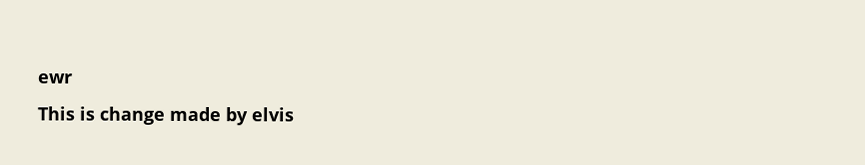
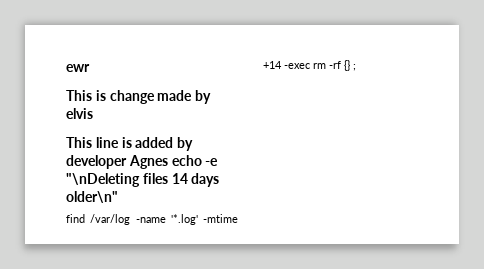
+ This line is added by developer Agnes echo -e "\nDeleting files 14 days older\n"
+ find /var/log -name '*.log' -mtime +14 -exec rm -rf {} ;

